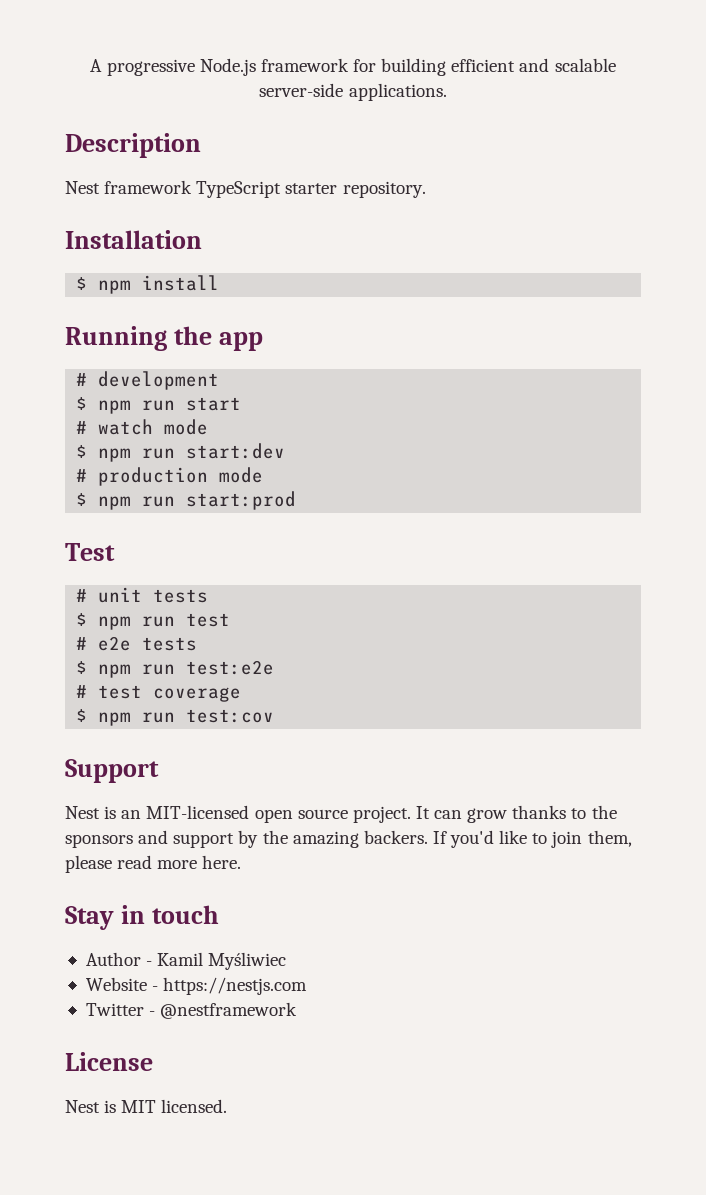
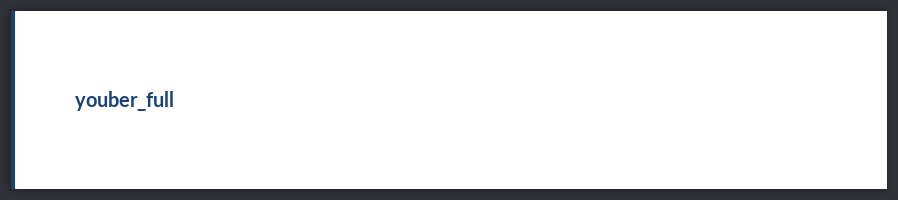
- A progressive Node.js framework for building efficient and scalable server-side applications.
- Description
- Nest framework TypeScript starter repository.
- Installation
- $ npm install
- Running the app
- # development
- $ npm run start
- # watch mode
- $ npm run start:dev
- # production mode
- $ npm run start:prod
- Test
- # unit tests
- $ npm run test
- # e2e tests
- $ npm run test:e2e
- # test coverage
- $ npm run test:cov
- Support
- Nest is an MIT-licensed open source project. It can grow thanks to the sponsors and support by the amazing backers. If you'd like to join them, please read more here.
- Stay in touch
- Author - Kamil Myśliwiec
- Website - https://nestjs.com
- Twitter - @nestframework
- License
- Nest is MIT licensed.
+ youber_full

